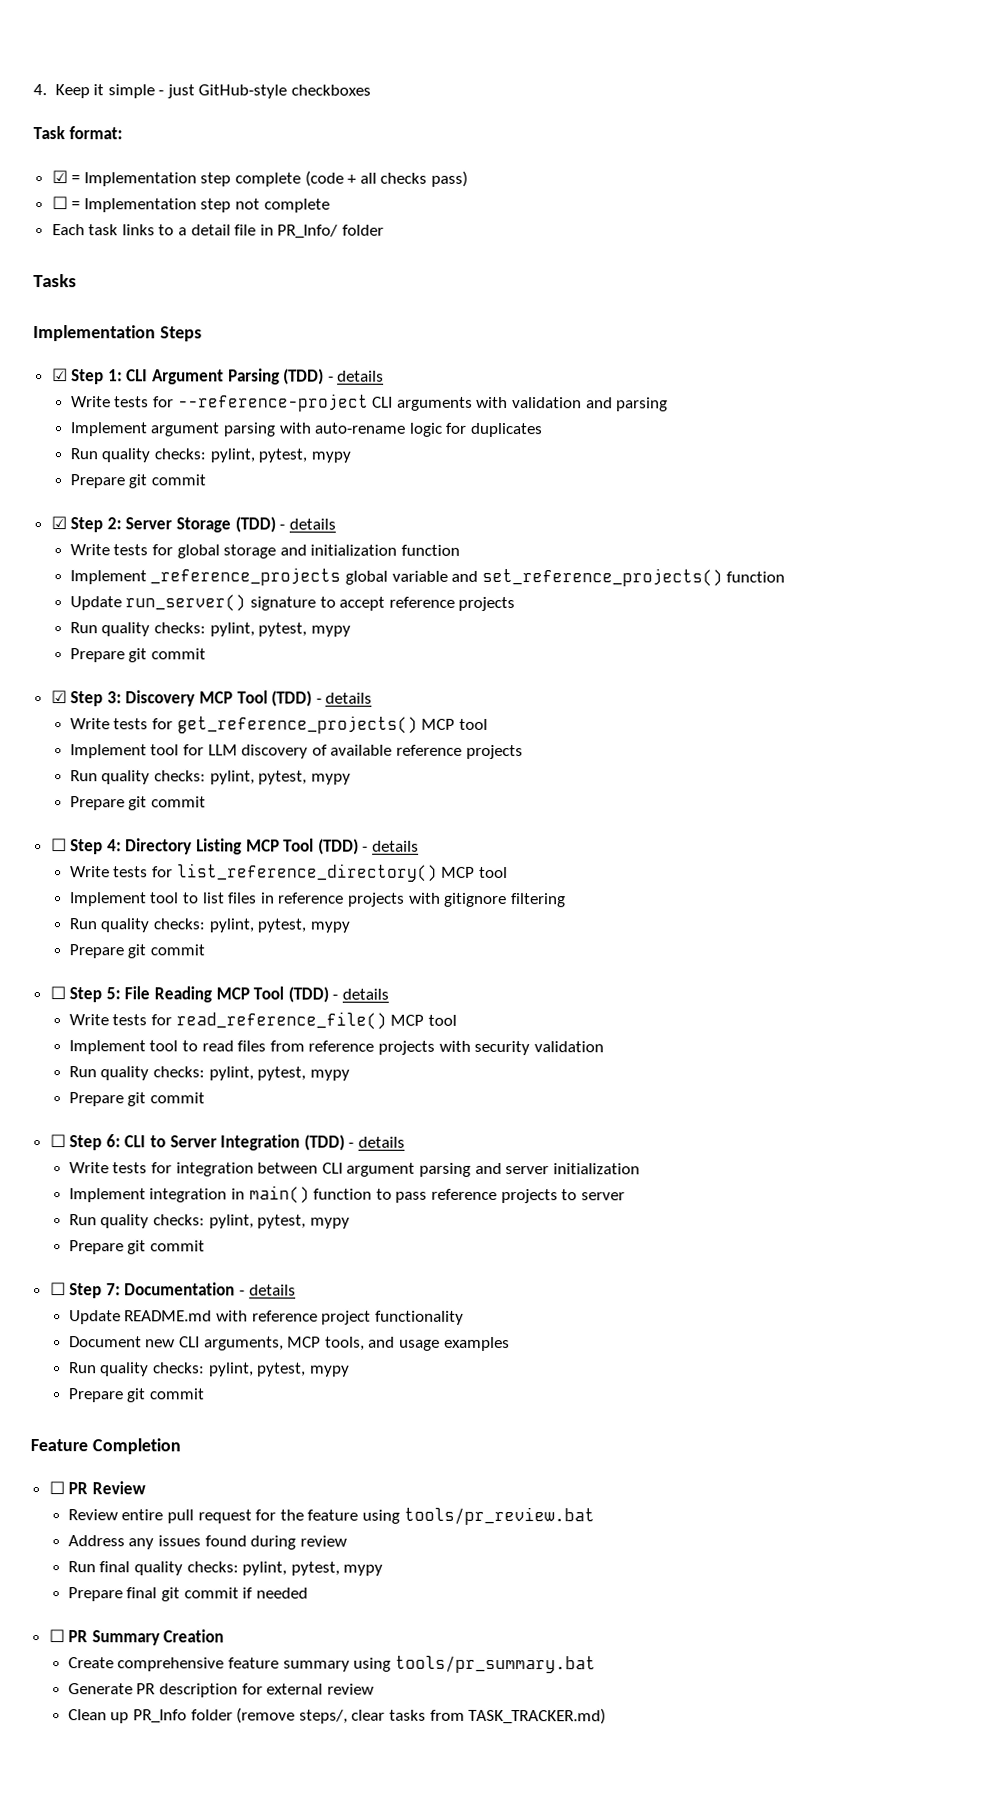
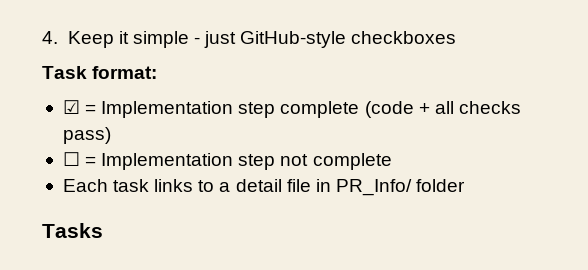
- Implementation Steps
- ☑ Step 1: CLI Argument Parsing (TDD) - details
- Write tests for --reference-project CLI arguments with validation and parsing
- Implement argument parsing with auto-rename logic for duplicates
- Run quality checks: pylint, pytest, mypy
- Prepare git commit
- ☑ Step 2: Server Storage (TDD) - details
- Write tests for global storage and initialization function
- Implement _reference_projects global variable and set_reference_projects() function
- Update run_server() signature to accept reference projects
- Run quality checks: pylint, pytest, mypy
- Prepare git commit
- ☑ Step 3: Discovery MCP Tool (TDD) - details
- Write tests for get_reference_projects() MCP tool
- Implement tool for LLM discovery of available reference projects
- Run quality checks: pylint, pytest, mypy
- Prepare git commit
- ☐ Step 4: Directory Listing MCP Tool (TDD) - details
- Write tests for list_reference_directory() MCP tool
- Implement tool to list files in reference projects with gitignore filtering
- Run quality checks: pylint, pytest, mypy
- Prepare git commit
- ☐ Step 5: File Reading MCP Tool (TDD) - details
- Write tests for read_reference_file() MCP tool
- Implement tool to read files from reference projects with security validation
- Run quality checks: pylint, pytest, mypy
- Prepare git commit
- ☐ Step 6: CLI to Server Integration (TDD) - details
- Write tests for integration between CLI argument parsing and server initialization
- Implement integration in main() function to pass reference projects to server
- Run quality checks: pylint, pytest, mypy
- Prepare git commit
- ☐ Step 7: Documentation - details
- Update README.md with reference project functionality
- Document new CLI arguments, MCP tools, and usage examples
- Run quality checks: pylint, pytest, mypy
- Prepare git commit
- Feature Completion
- ☐ PR Review
- Review entire pull request for the feature using tools/pr_review.bat
- Address any issues found during review
- Run final quality checks: pylint, pytest, mypy
- Prepare final git commit if needed
- ☐ PR Summary Creation
- Create comprehensive feature summary using tools/pr_summary.bat
- Generate PR description for external review
- Clean up PR_Info folder (remove steps/, clear tasks from TASK_TRACKER.md)

